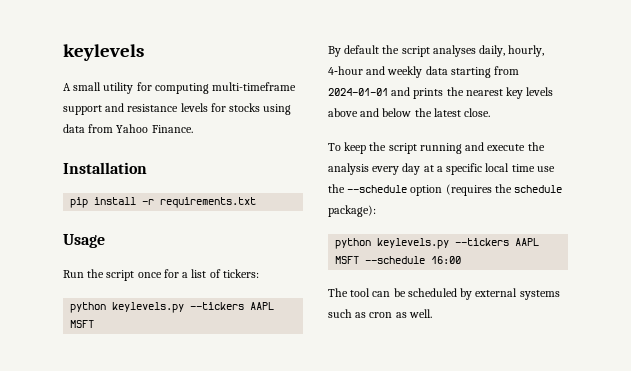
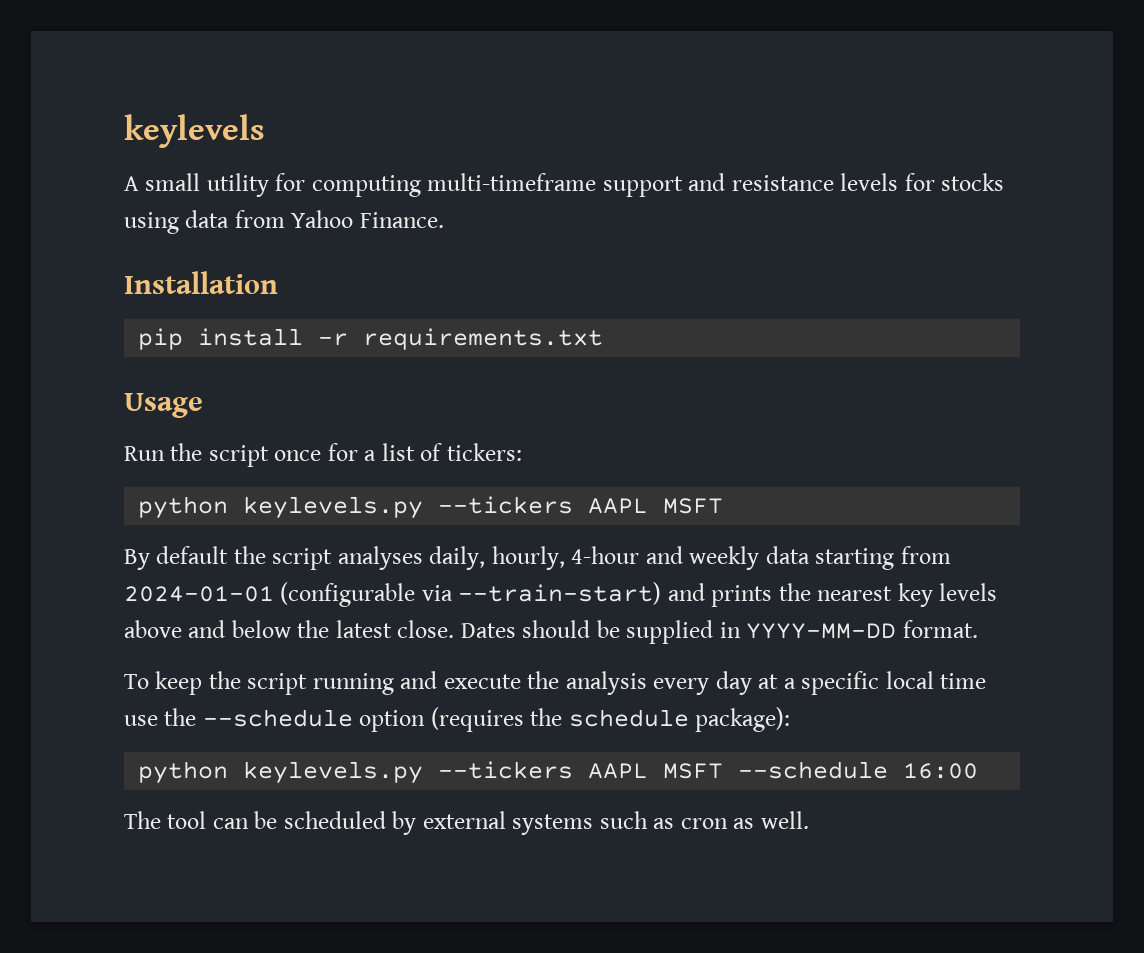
- By default the script analyses daily, hourly, 4‑hour and weekly data starting from 2024-01-01 and prints the nearest key levels above and below the latest close.
+ By default the script analyses daily, hourly, 4‑hour and weekly data starting from 2024-01-01 (configurable via --train-start) and prints the nearest key levels above and below the latest close. Dates should be supplied in YYYY-MM-DD format.

